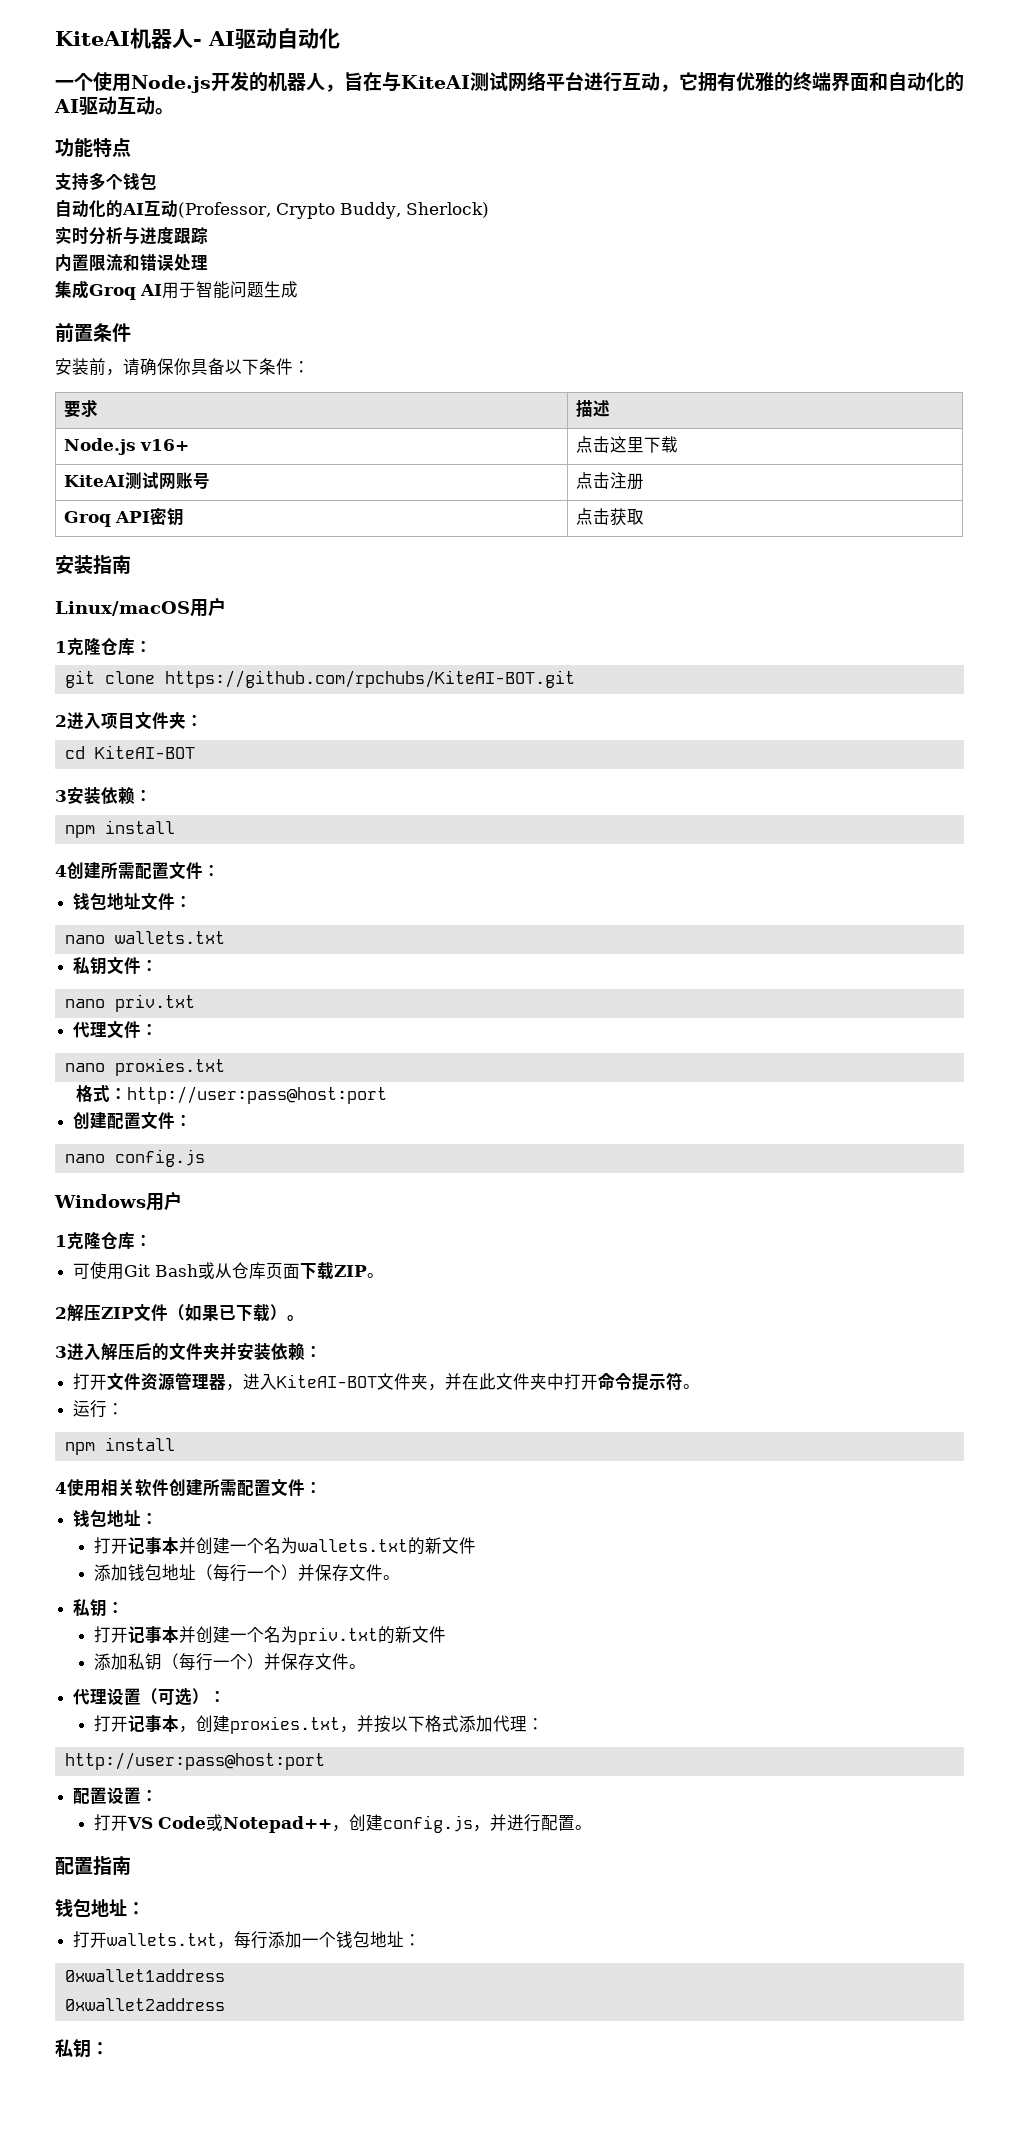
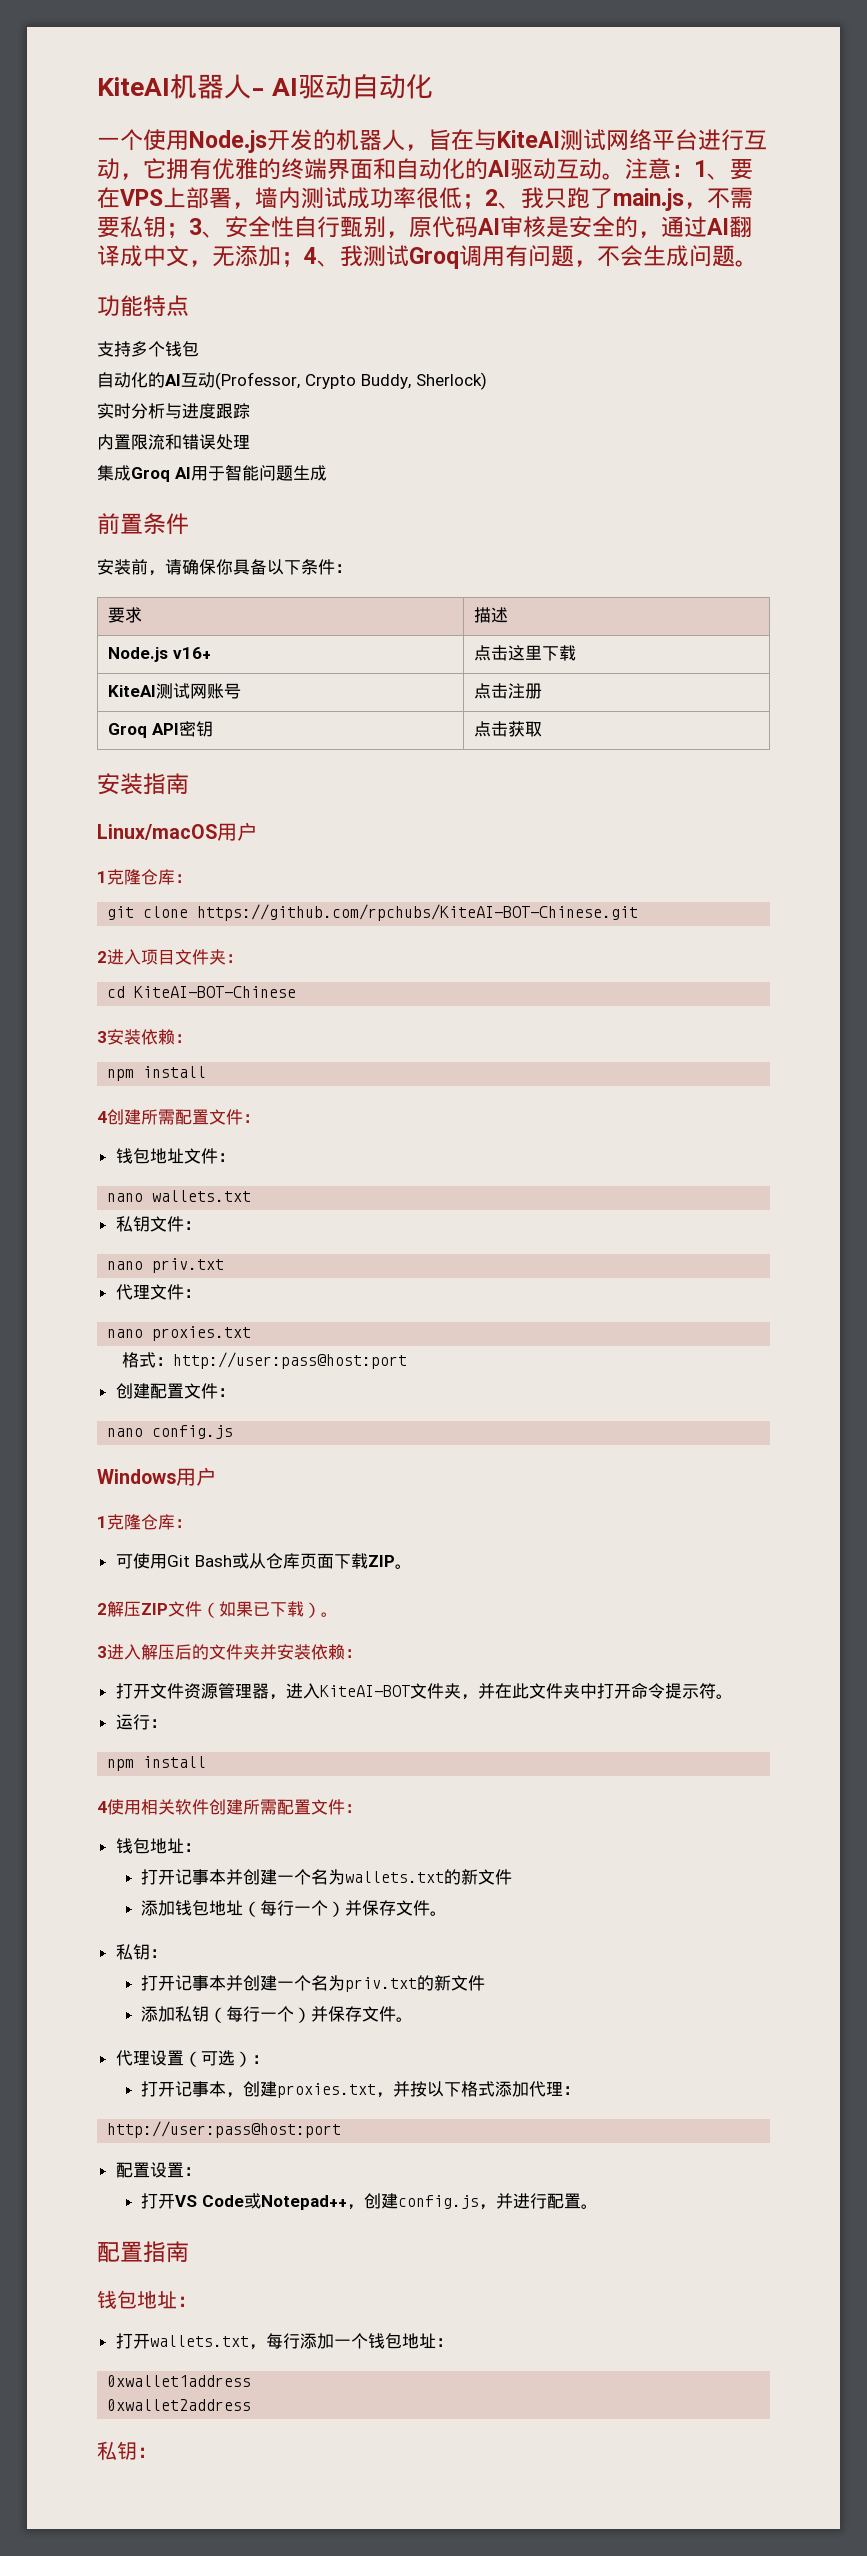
+ 注意：1、要在VPS上部署，墙内测试成功率很低；2、我只跑了main.js，不需要私钥；3、安全性自行甄别，原代码AI审核是安全的，通过AI翻译成中文，无添加；4、我测试Groq调用有问题，不会生成问题。
- git clone https://github.com/rpchubs/KiteAI-BOT.git
+ git clone https://github.com/rpchubs/KiteAI-BOT-Chinese.git
- cd KiteAI-BOT
+ cd KiteAI-BOT-Chinese

